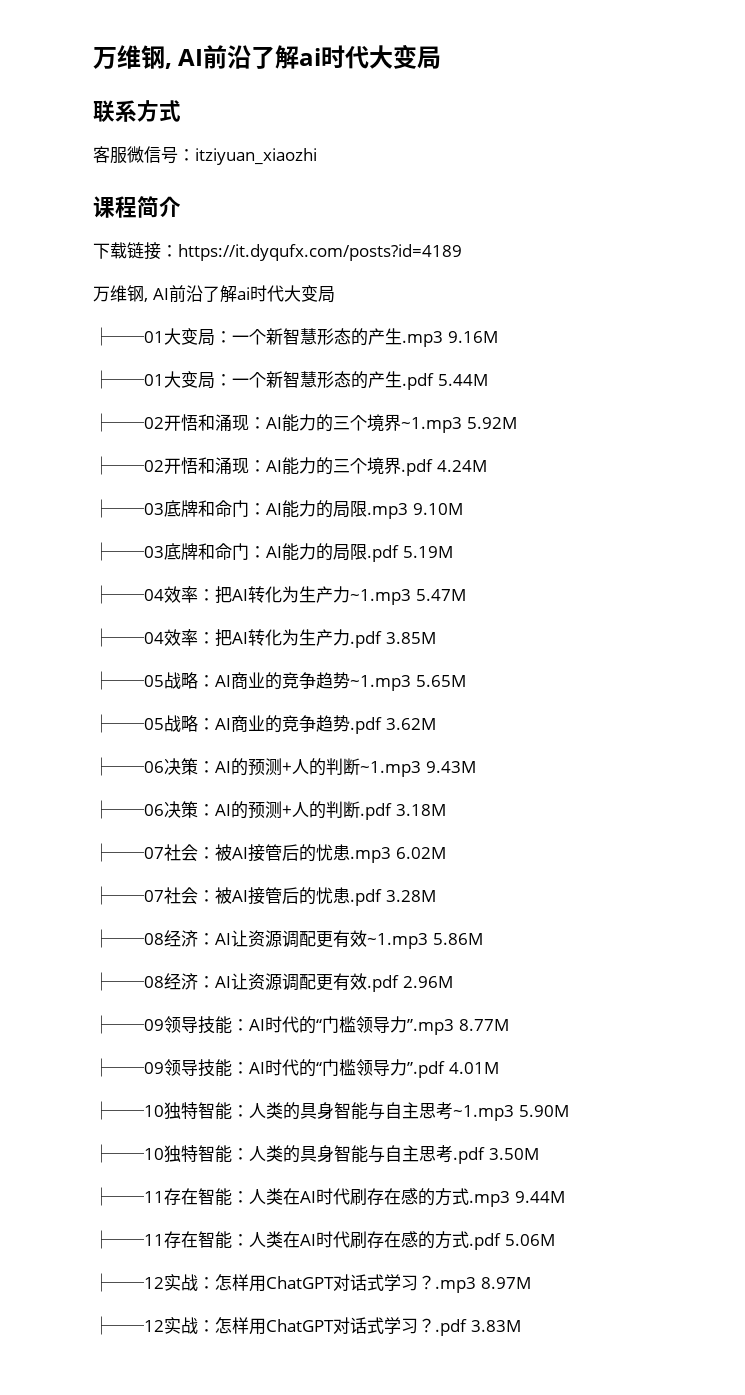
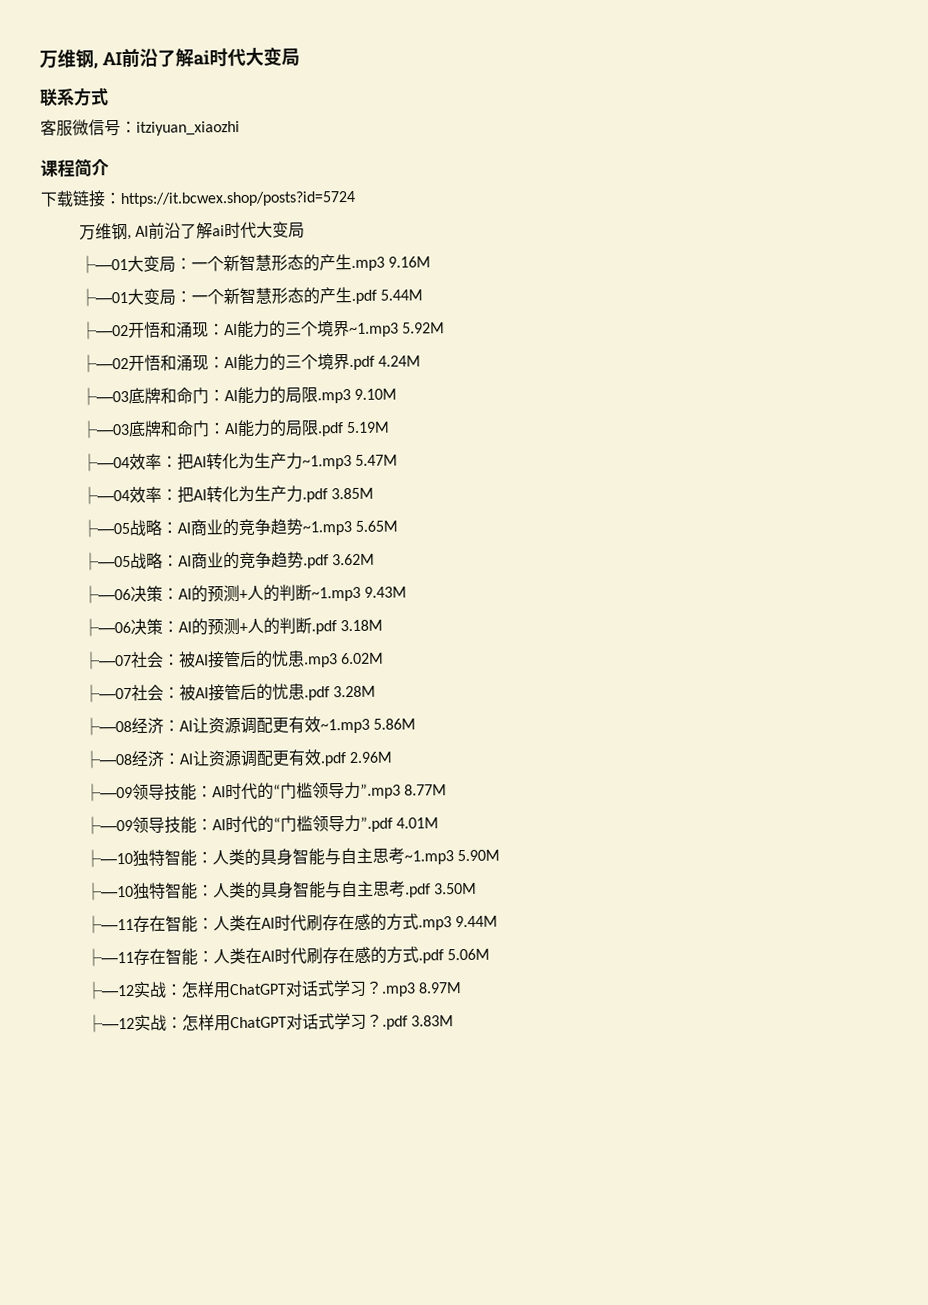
- 下载链接：https://it.dyqufx.com/posts?id=4189
+ 下载链接：https://it.bcwex.shop/posts?id=5724

